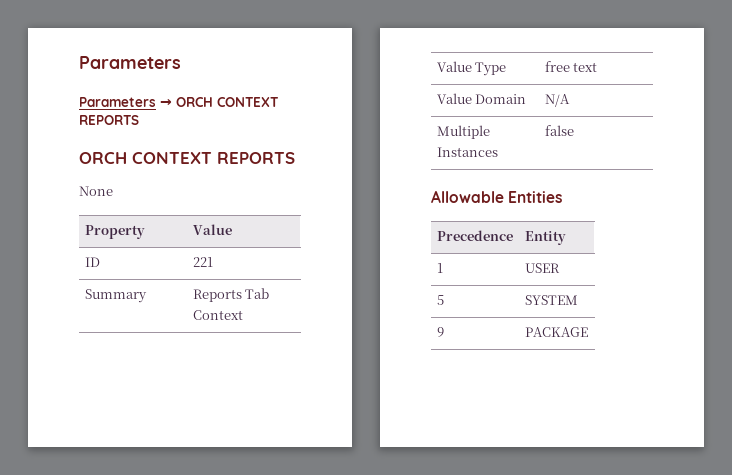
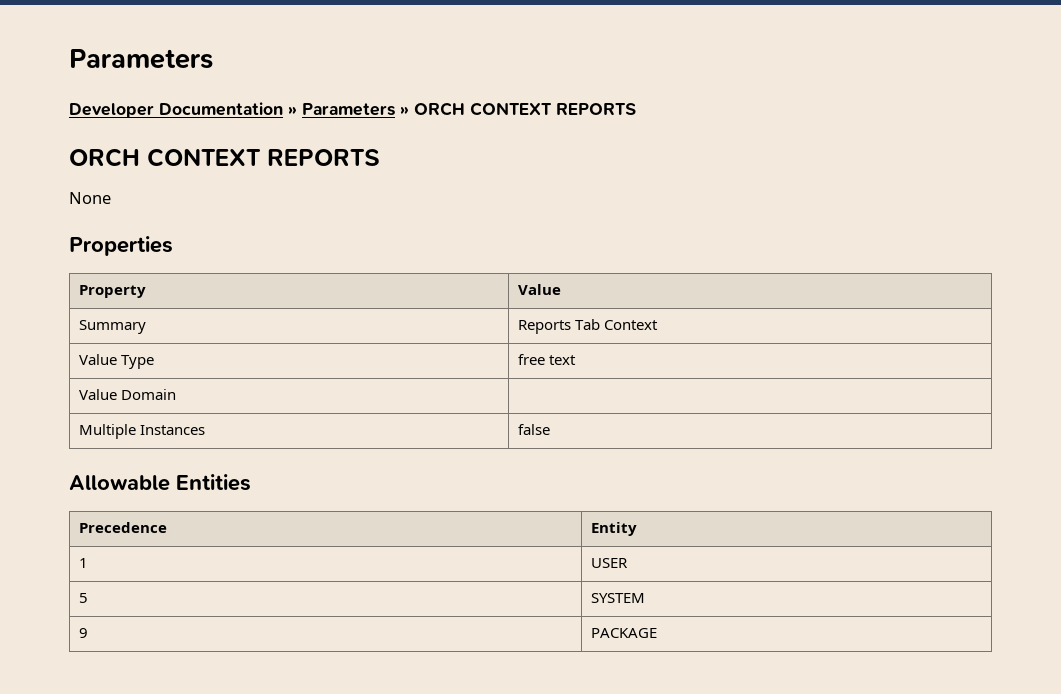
- Parameters → ORCH CONTEXT REPORTS
+ Developer Documentation » Parameters » ORCH CONTEXT REPORTS
+ Properties
- ID | 221
- Value Domain | N/A
+ Value Domain |

